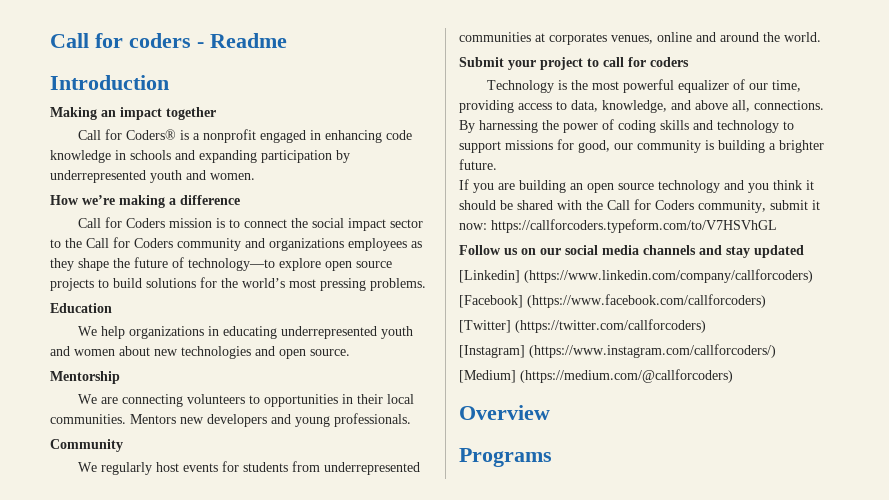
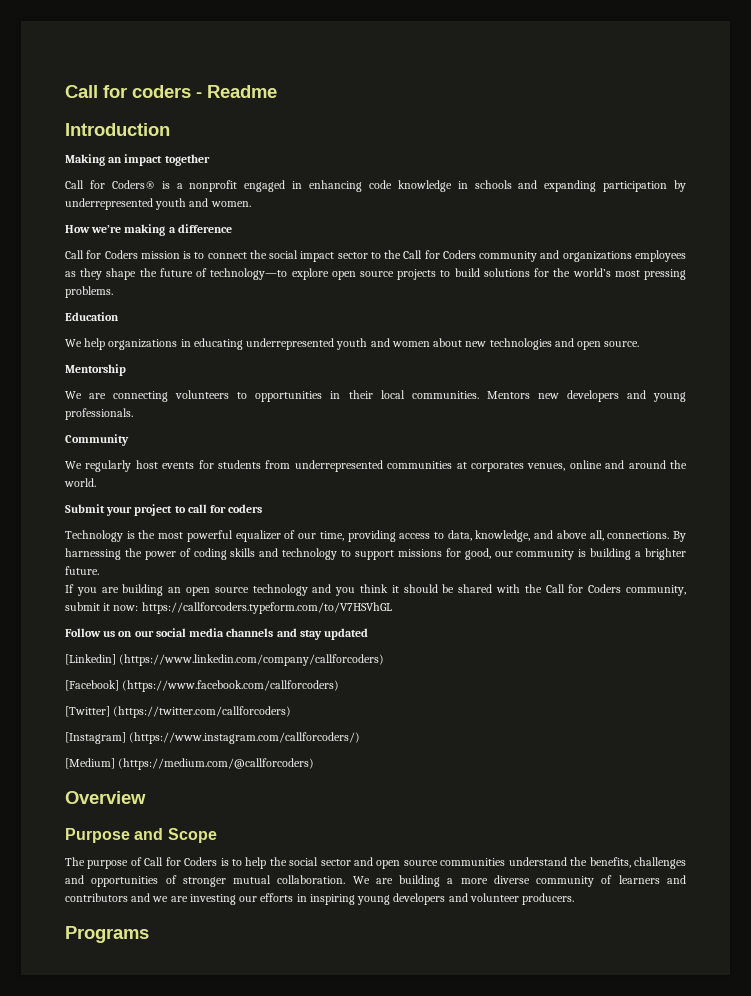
+ Purpose and Scope
+ The purpose of Call for Coders is to help the social sector and open source communities understand the benefits, challenges and opportunities of stronger mutual collaboration. We are building a more diverse community of learners and contributors and we are investing our efforts in inspiring young developers and volunteer producers.

